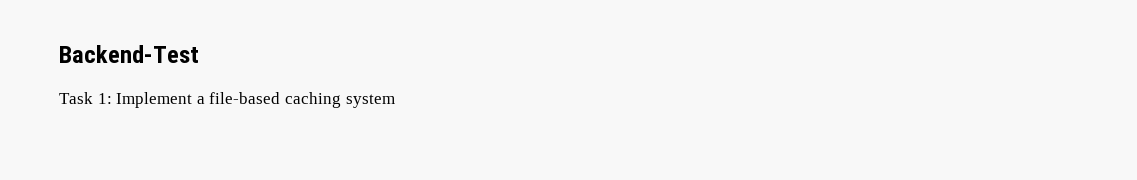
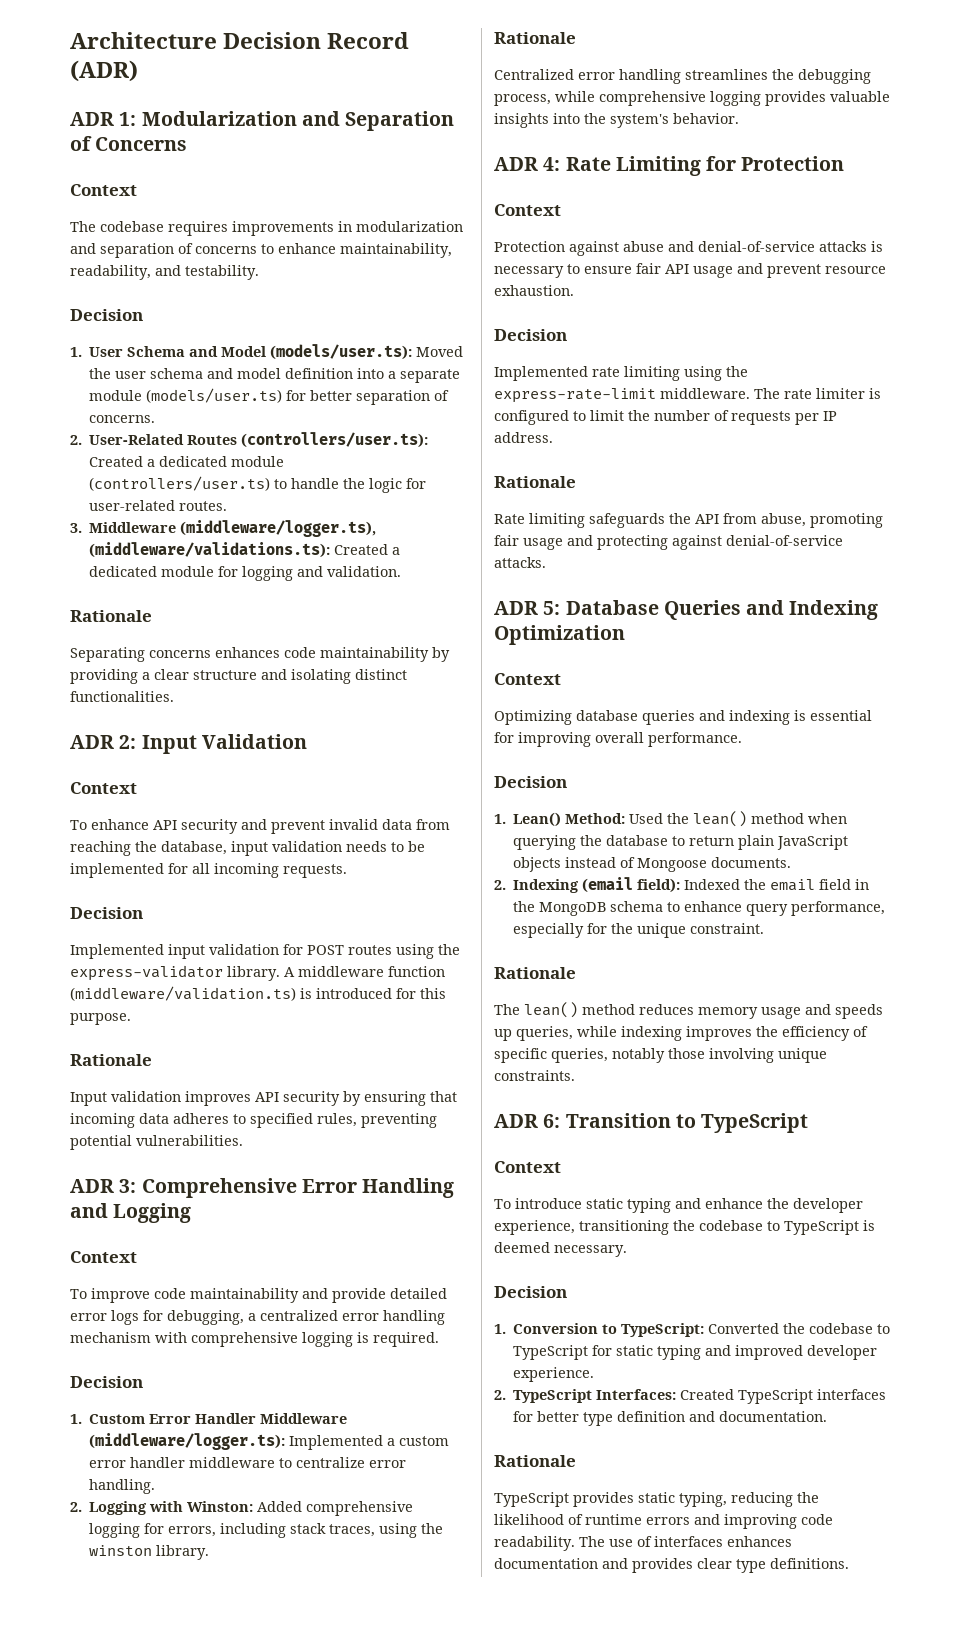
- Backend-Test
- Task 1: Implement a file-based caching system
+ Architecture Decision Record (ADR)
+ ADR 1: Modularization and Separation of Concerns
+ Context
+ The codebase requires improvements in modularization and separation of concerns to enhance maintainability, readability, and testability.
+ Decision
+ 1. User Schema and Model (models/user.ts): Moved the user schema and model definition into a separate module (models/user.ts) for better separation of concerns.
+ 2. User-Related Routes (controllers/user.ts): Created a dedicated module (controllers/user.ts) to handle the logic for user-related routes.
+ 3. Middleware (middleware/logger.ts), (middleware/validations.ts): Created a dedicated module for logging and validation.
+ Rationale
+ Separating concerns enhances code maintainability by providing a clear structure and isolating distinct functionalities.
+ ADR 2: Input Validation
+ Context
+ To enhance API security and prevent invalid data from reaching the database, input validation needs to be implemented for all incoming requests.
+ Decision
+ Implemented input validation for POST routes using the express-validator library. A middleware function (middleware/validation.ts) is introduced for this purpose.
+ Rationale
+ Input validation improves API security by ensuring that incoming data adheres to specified rules, preventing potential vulnerabilities.
+ ADR 3: Comprehensive Error Handling and Logging
+ Context
+ To improve code maintainability and provide detailed error logs for debugging, a centralized error handling mechanism with comprehensive logging is required.
+ Decision
+ 1. Custom Error Handler Middleware (middleware/logger.ts): Implemented a custom error handler middleware to centralize error handling.
+ 2. Logging with Winston: Added comprehensive logging for errors, including stack traces, using the winston library.
+ Rationale
+ Centralized error handling streamlines the debugging process, while comprehensive logging provides valuable insights into the system's behavior.
+ ADR 4: Rate Limiting for Protection
+ Context
+ Protection against abuse and denial-of-service attacks is necessary to ensure fair API usage and prevent resource exhaustion.
+ Decision
+ Implemented rate limiting using the express-rate-limit middleware. The rate limiter is configured to limit the number of requests per IP address.
+ Rationale
+ Rate limiting safeguards the API from abuse, promoting fair usage and protecting against denial-of-service attacks.
+ ADR 5: Database Queries and Indexing Optimization
+ Context
+ Optimizing database queries and indexing is essential for improving overall performance.
+ Decision
+ 1. Lean() Method: Used the lean() method when querying the database to return plain JavaScript objects instead of Mongoose documents.
+ 2. Indexing (email field): Indexed the email field in the MongoDB schema to enhance query performance, especially for the unique constraint.
+ Rationale
+ The lean() method reduces memory usage and speeds up queries, while indexing improves the efficiency of specific queries, notably those involving unique constraints.
+ ADR 6: Transition to TypeScript
+ Context
+ To introduce static typing and enhance the developer experience, transitioning the codebase to TypeScript is deemed necessary.
+ Decision
+ 1. Conversion to TypeScript: Converted the codebase to TypeScript for static typing and improved developer experience.
+ 2. TypeScript Interfaces: Created TypeScript interfaces for better type definition and documentation.
+ Rationale
+ TypeScript provides static typing, reducing the likelihood of runtime errors and improving code readability. The use of interfaces enhances documentation and provides clear type definitions.

